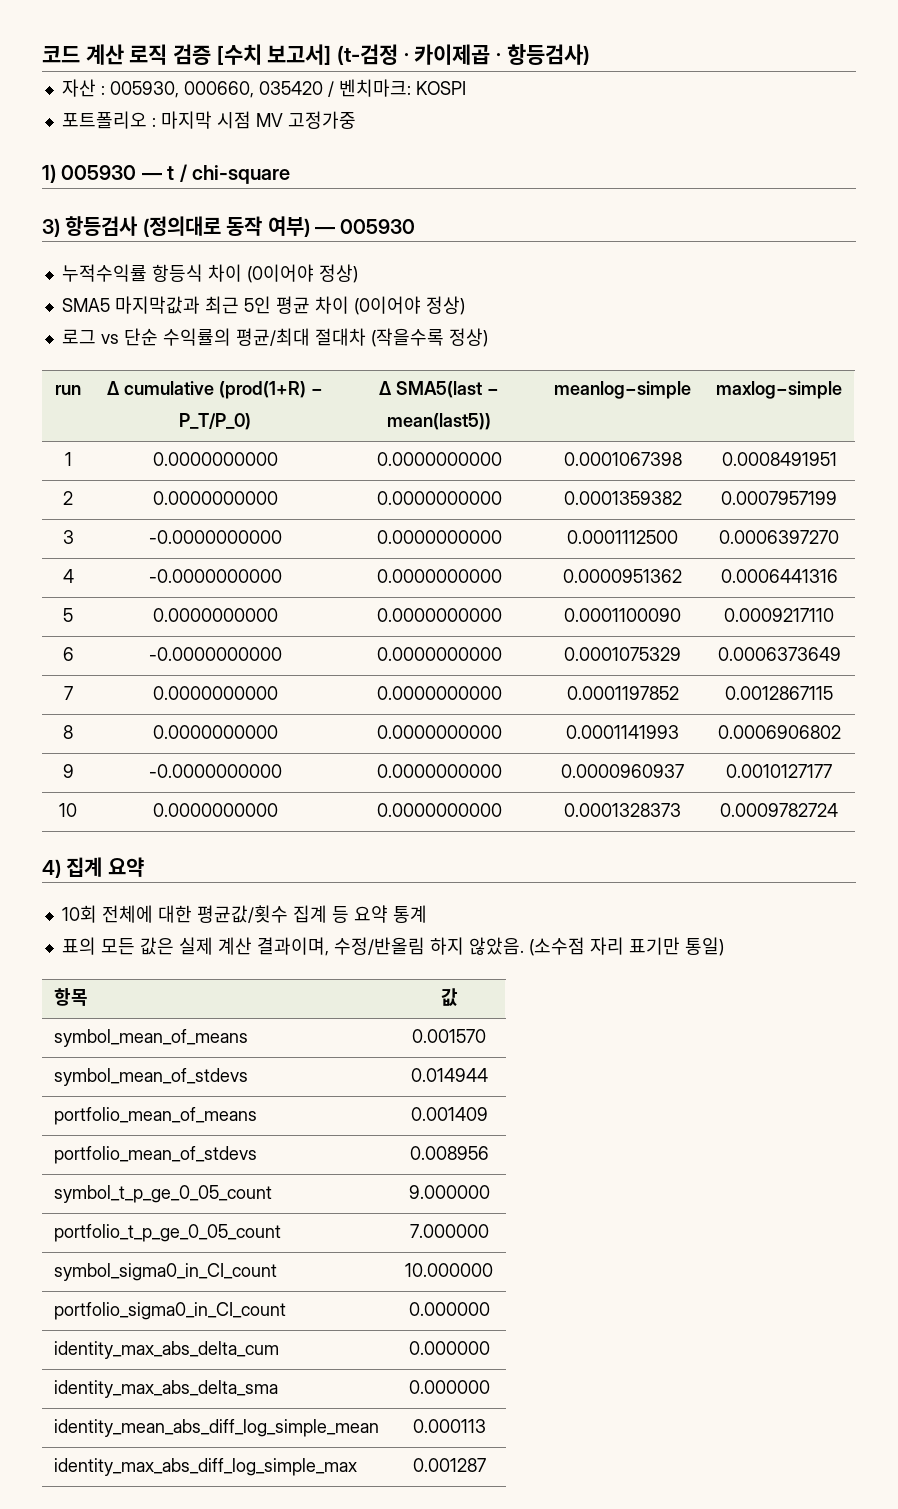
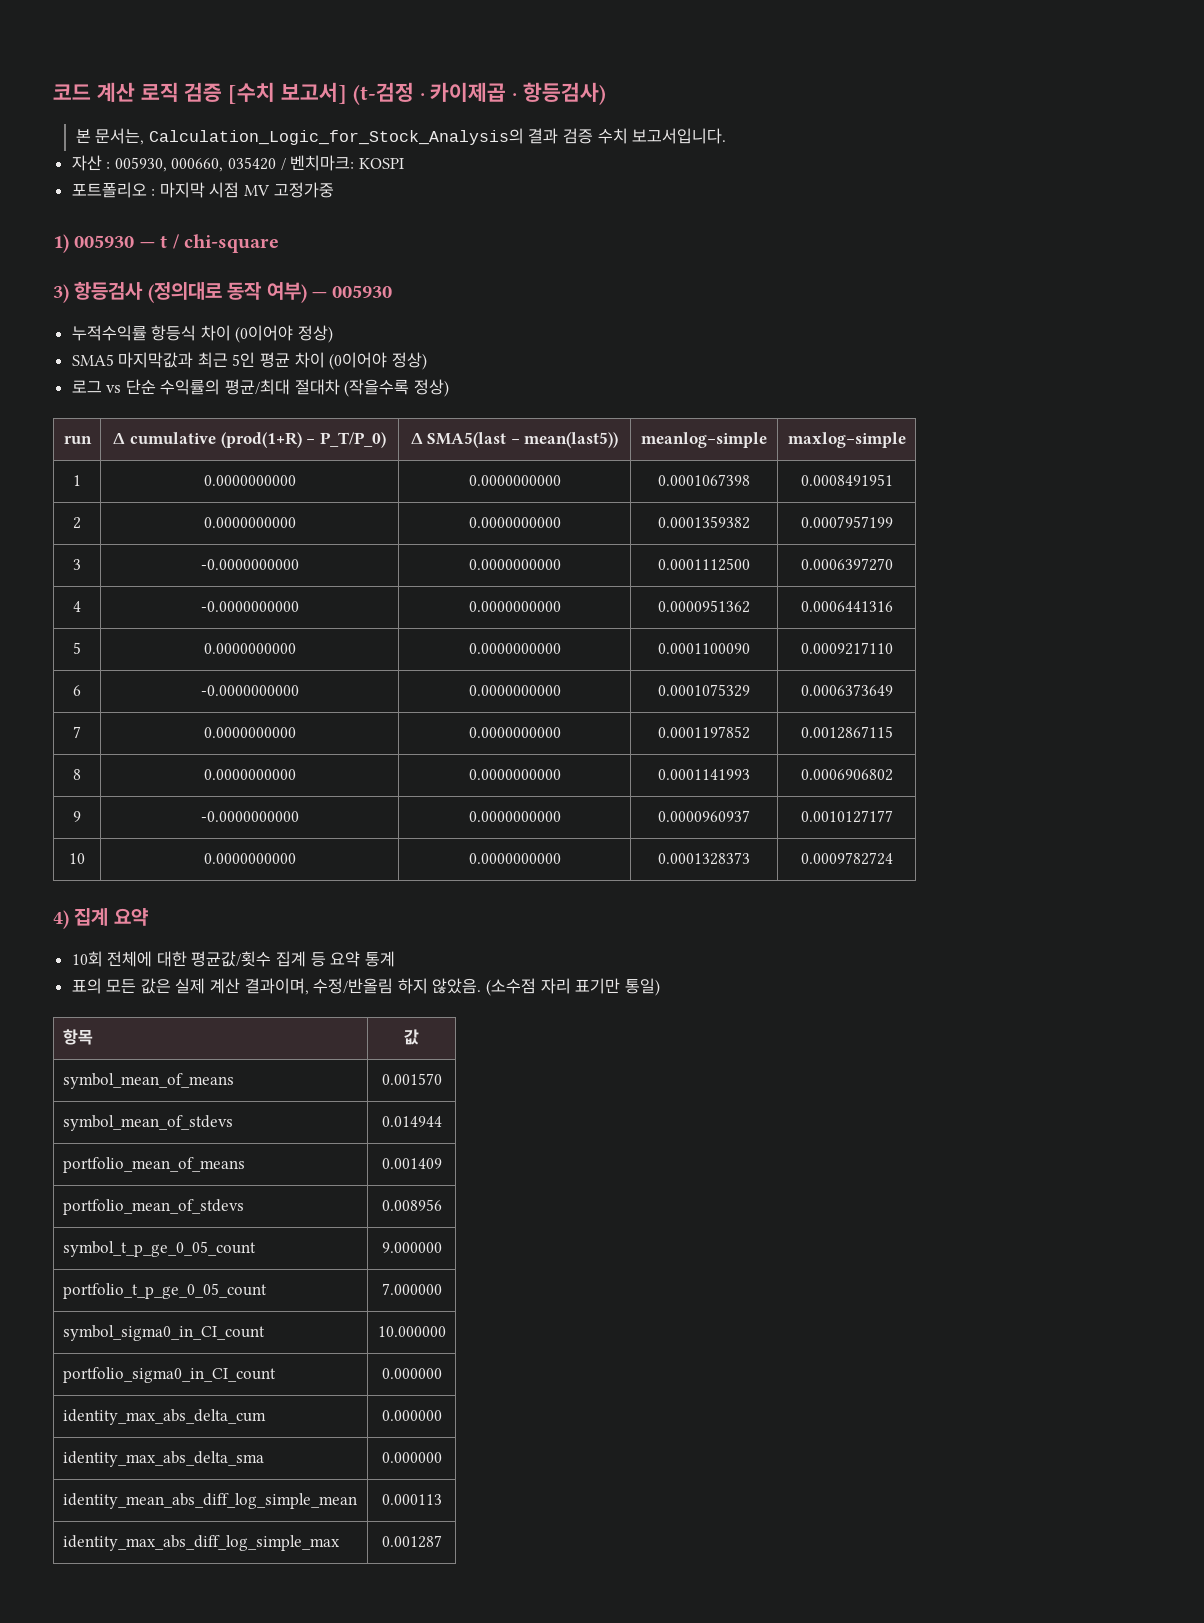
+ 본 문서는, Calculation_Logic_for_Stock_Analysis의 결과 검증 수치 보고서입니다.

